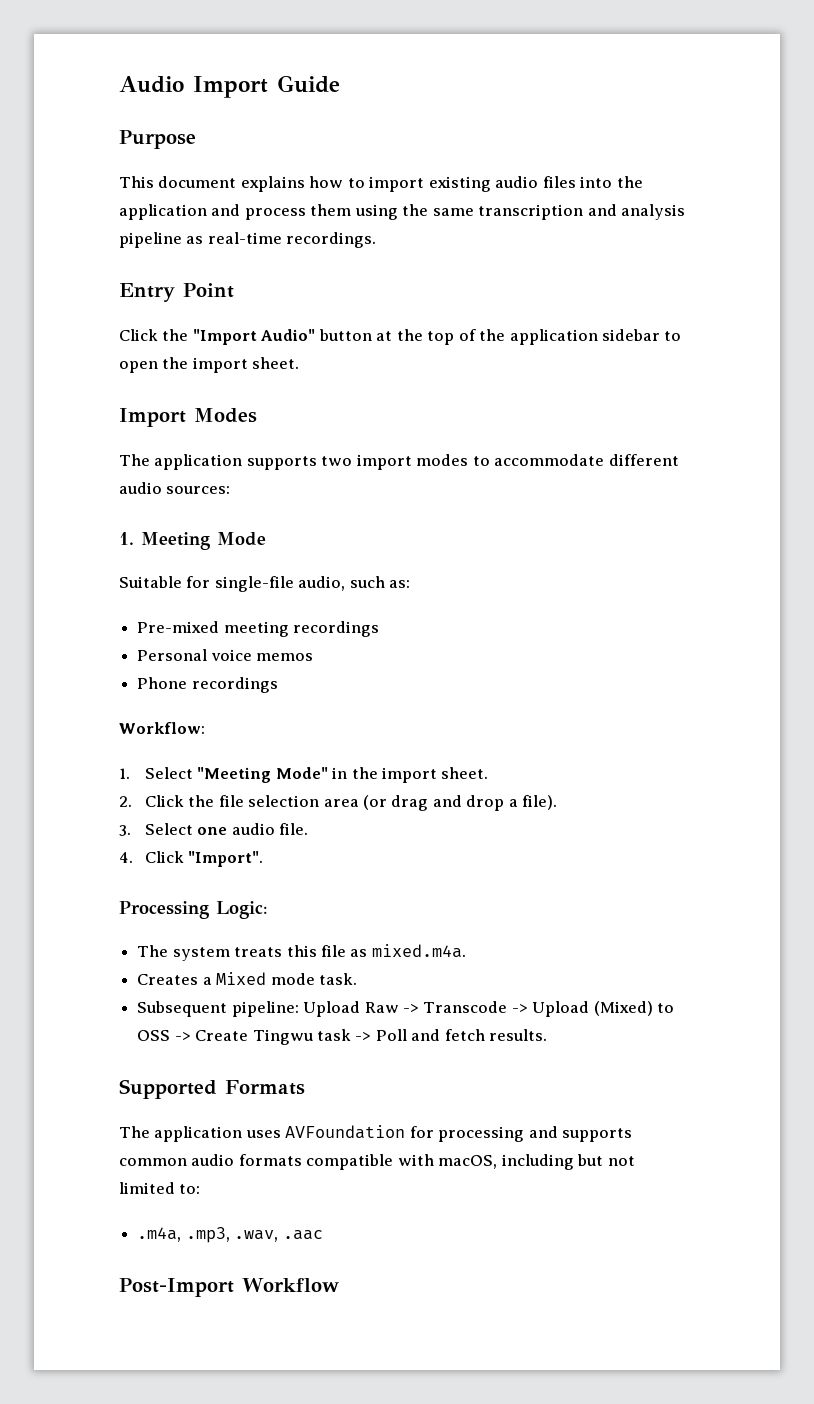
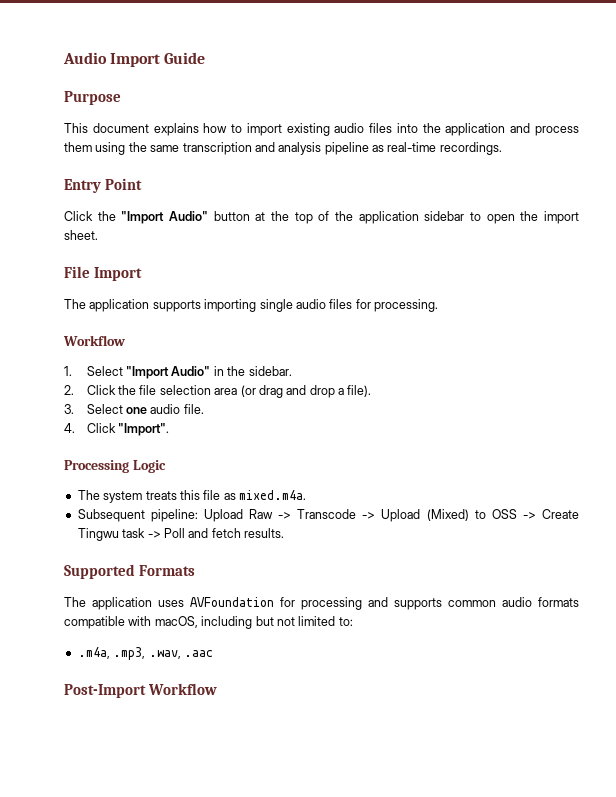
- Import Modes
+ File Import
- The application supports two import modes to accommodate different audio sources:
- 1. Meeting Mode
- Suitable for single-file audio, such as:
- Pre-mixed meeting recordings
- Personal voice memos
- Phone recordings
- Workflow:
- 1. Select "Meeting Mode" in the import sheet.
+ The application supports importing single audio files for processing.
+ Workflow
+ 1. Select "Import Audio" in the sidebar.
- Processing Logic:
+ Processing Logic
- Creates a Mixed mode task.

